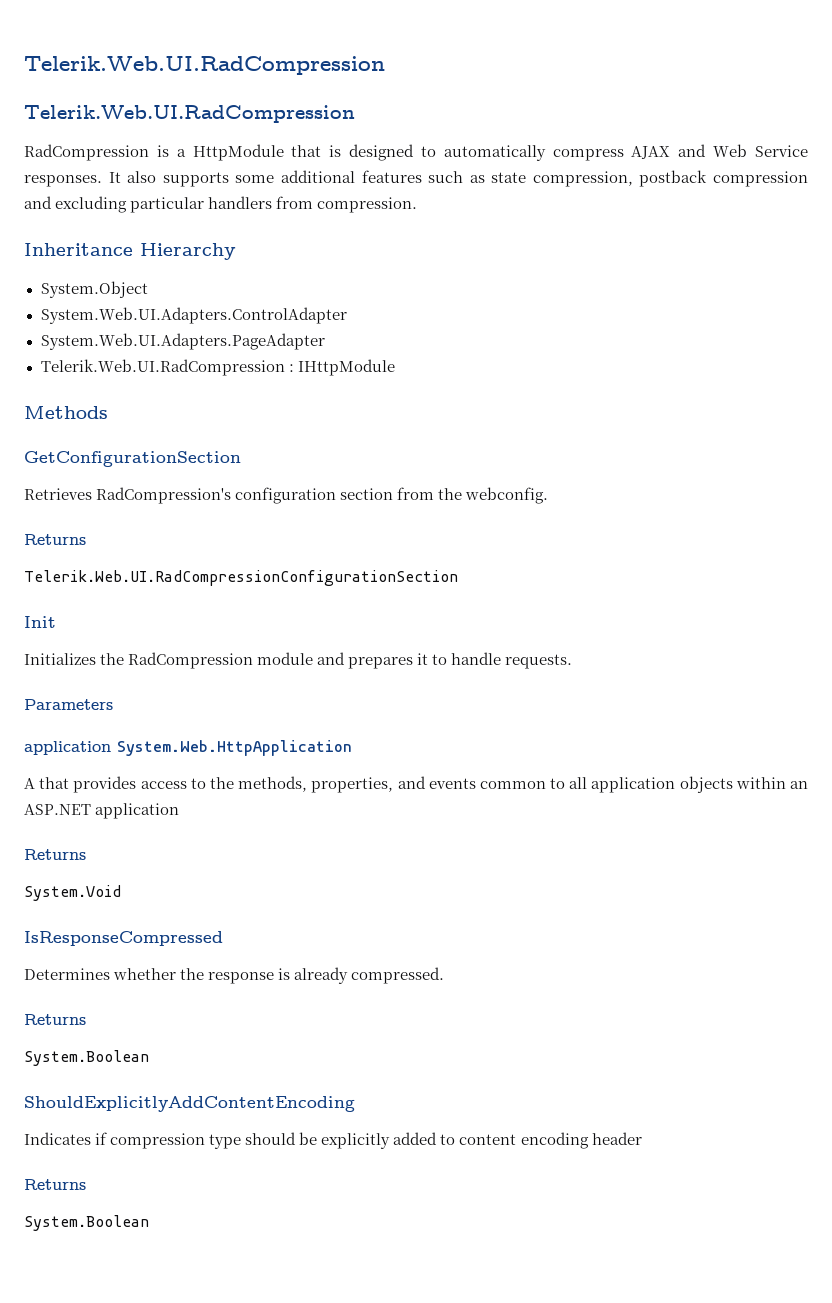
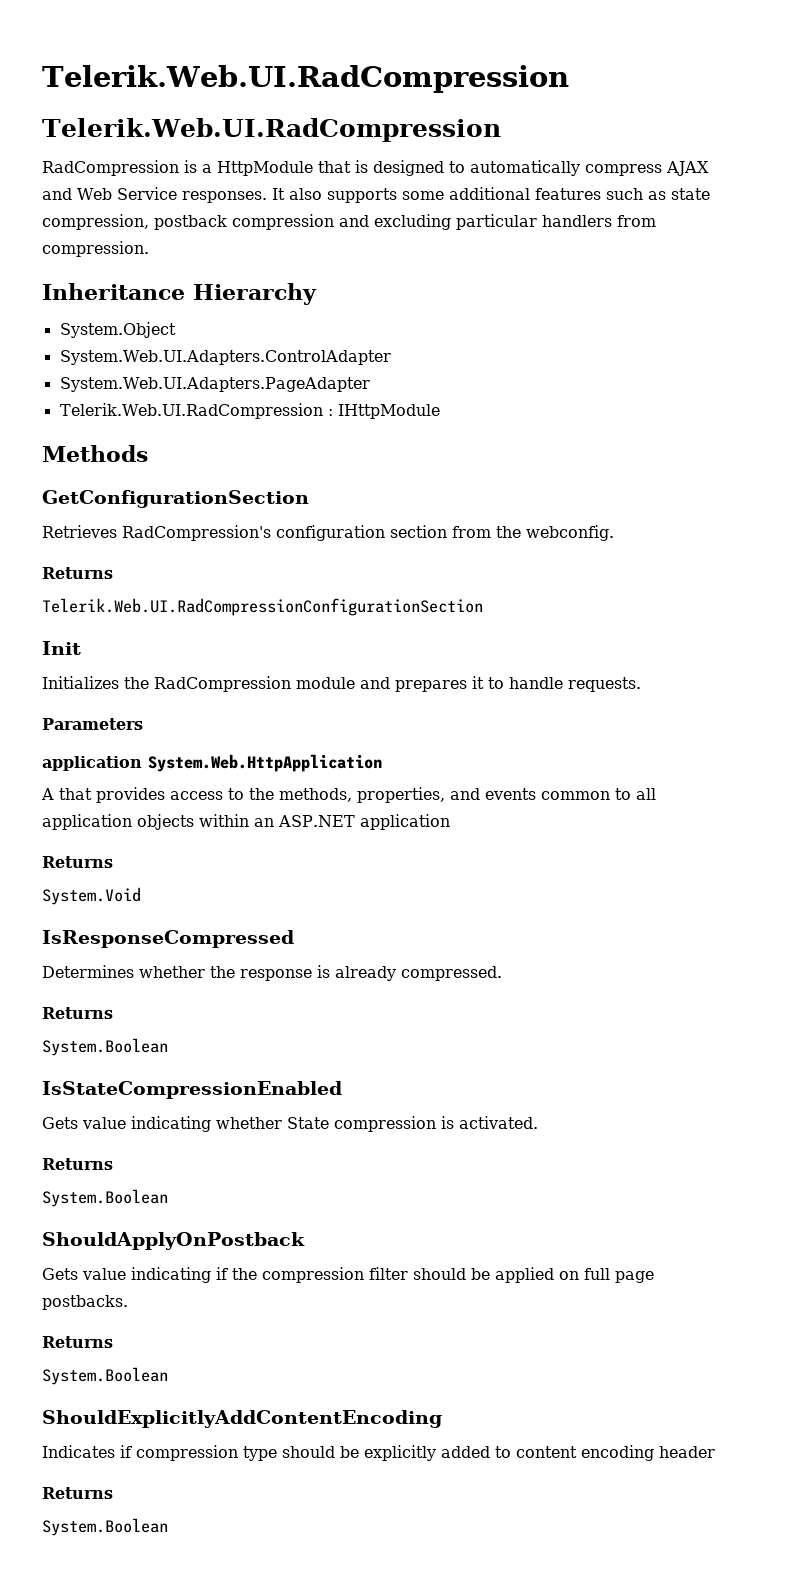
+ IsStateCompressionEnabled
+ Gets value indicating whether State compression is activated.
+ Returns
+ System.Boolean
+ ShouldApplyOnPostback
+ Gets value indicating if the compression filter should be applied on full page postbacks.
+ Returns
+ System.Boolean

